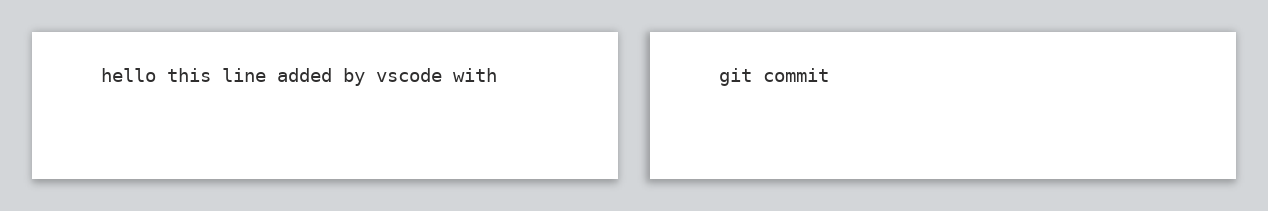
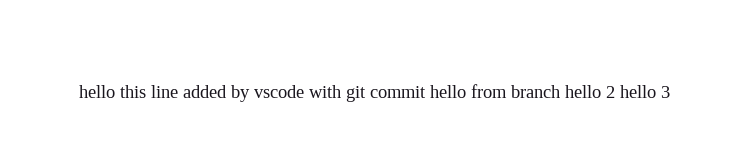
- hello this line added by vscode with git commit
+ hello this line added by vscode with git commit hello from branch hello 2 hello 3

